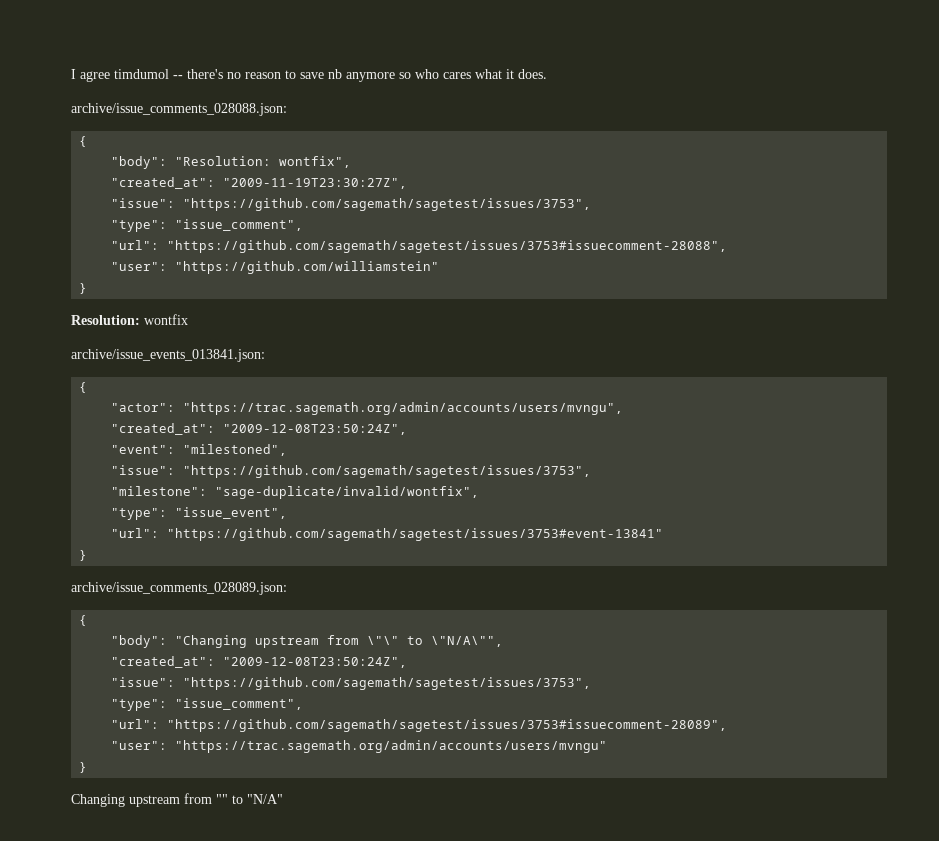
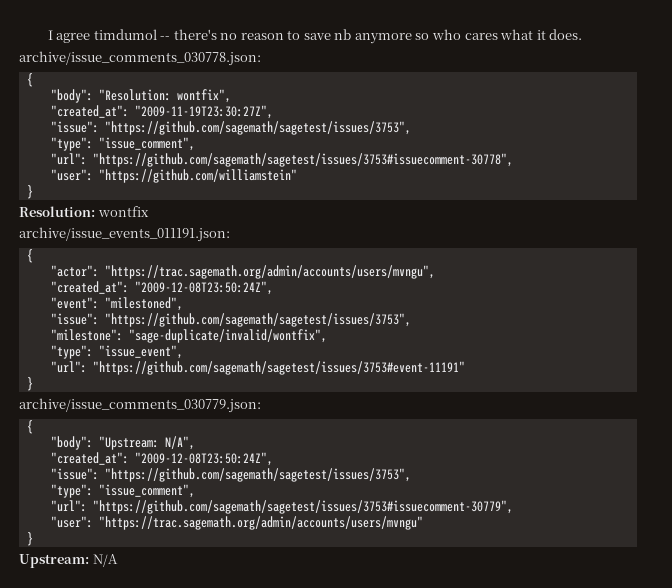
- archive/issue_comments_028088.json:
+ archive/issue_comments_030778.json:
- "url": "https://github.com/sagemath/sagetest/issues/3753#issuecomment-28088",
+ "url": "https://github.com/sagemath/sagetest/issues/3753#issuecomment-30778",
- archive/issue_events_013841.json:
+ archive/issue_events_011191.json:
- "url": "https://github.com/sagemath/sagetest/issues/3753#event-13841"
+ "url": "https://github.com/sagemath/sagetest/issues/3753#event-11191"
  }
- archive/issue_comments_028089.json:
+ archive/issue_comments_030779.json:
  {
- "body": "Changing upstream from \"\" to \"N/A\"",
+ "body": "Upstream: N/A",
- "url": "https://github.com/sagemath/sagetest/issues/3753#issuecomment-28089",
+ "url": "https://github.com/sagemath/sagetest/issues/3753#issuecomment-30779",
- Changing upstream from "" to "N/A"
+ Upstream: N/A

